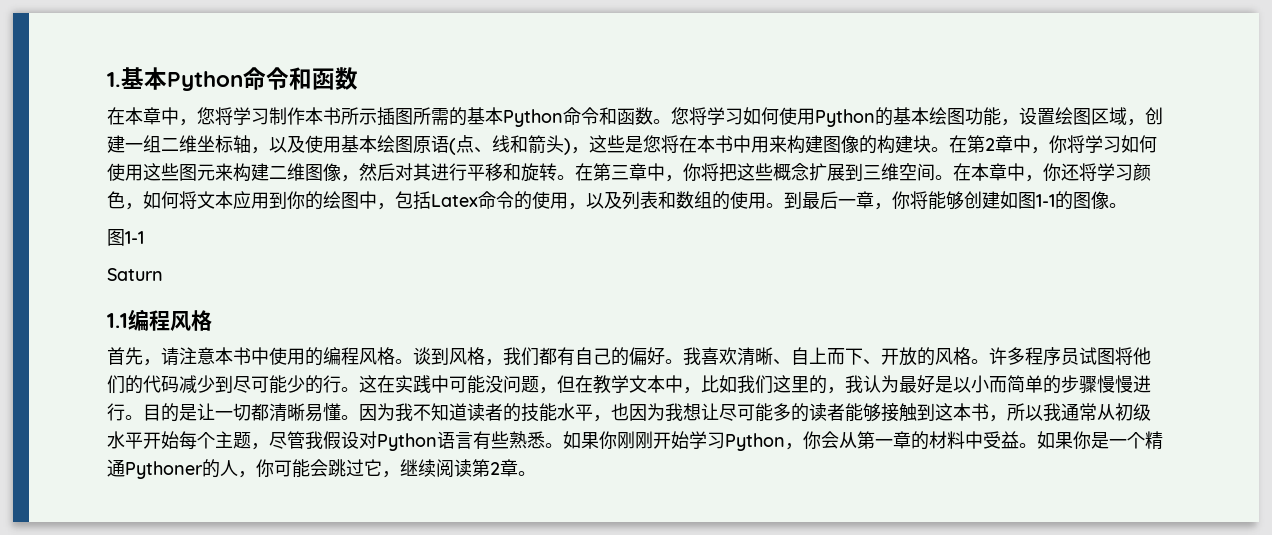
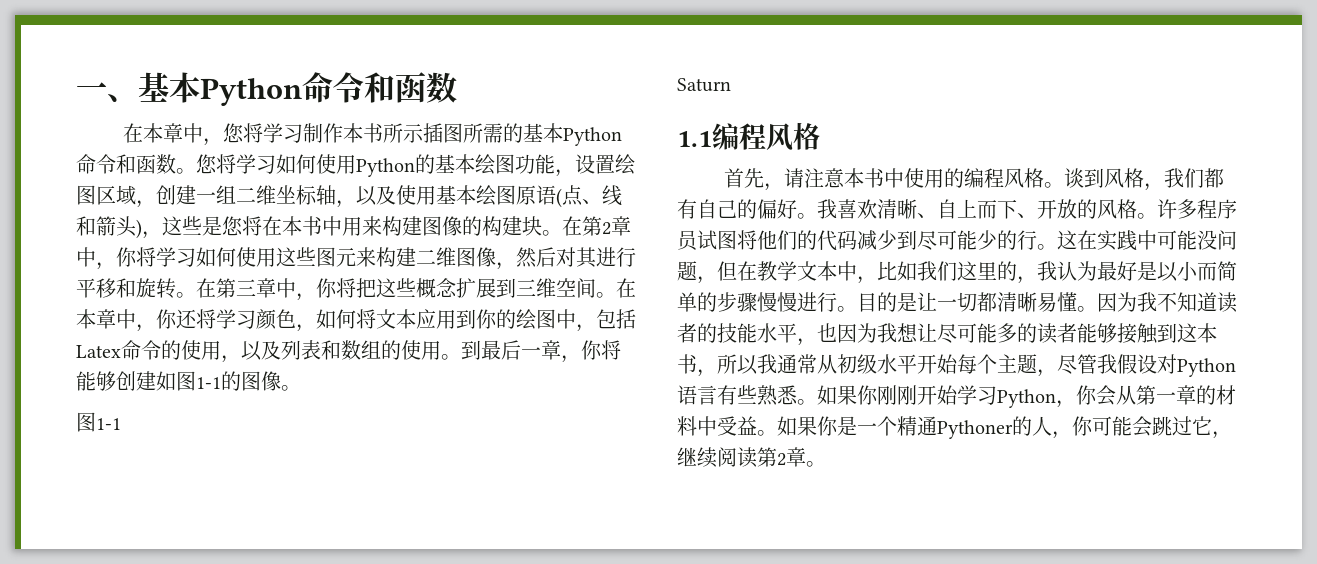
- 1.基本Python命令和函数
+ 一、基本Python命令和函数

